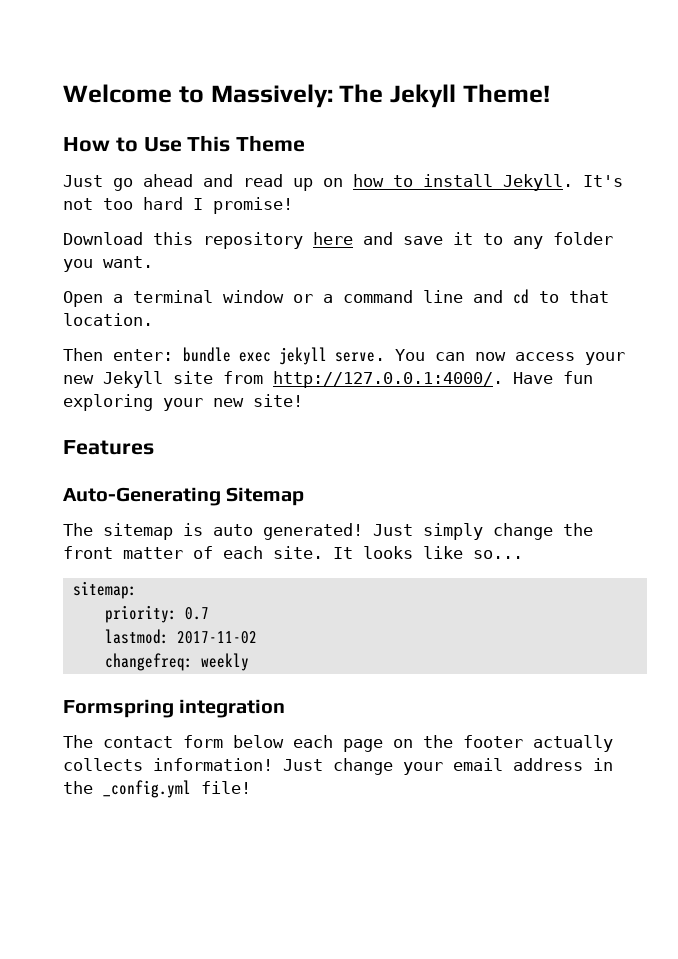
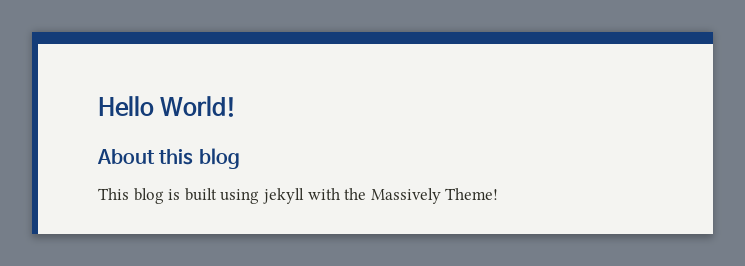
- Welcome to Massively: The Jekyll Theme!
- How to Use This Theme
- Just go ahead and read up on how to install Jekyll. It's not too hard I promise!
- Download this repository here and save it to any folder you want.
- Open a terminal window or a command line and cd to that location.
- Then enter: bundle exec jekyll serve. You can now access your new Jekyll site from http://127.0.0.1:4000/. Have fun exploring your new site!
- Features
- Auto-Generating Sitemap
- The sitemap is auto generated! Just simply change the front matter of each site. It looks like so...
- sitemap:
- priority: 0.7
- lastmod: 2017-11-02
- changefreq: weekly
- Formspring integration
- The contact form below each page on the footer actually collects information! Just change your email address in the _config.yml file!
+ Hello World!
+ About this blog
+ This blog is built using jekyll with the Massively Theme!

